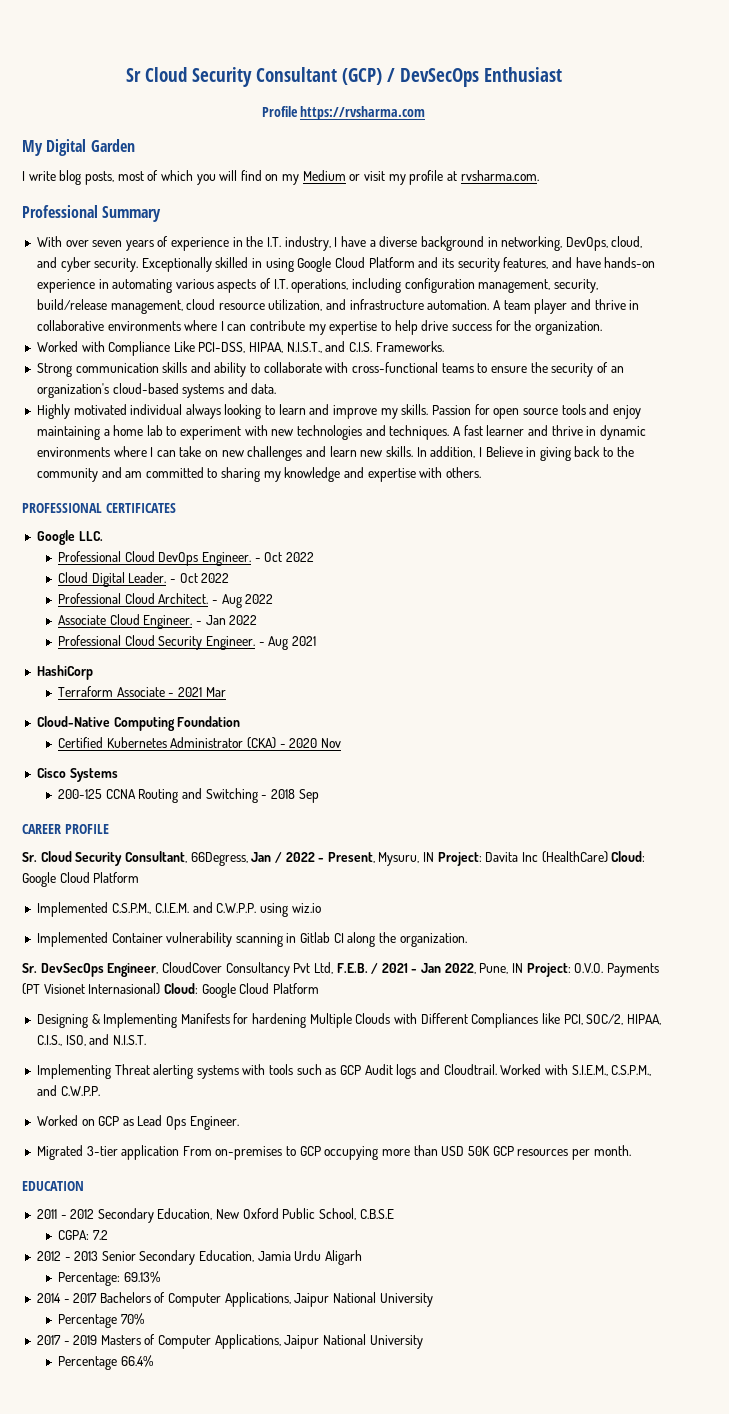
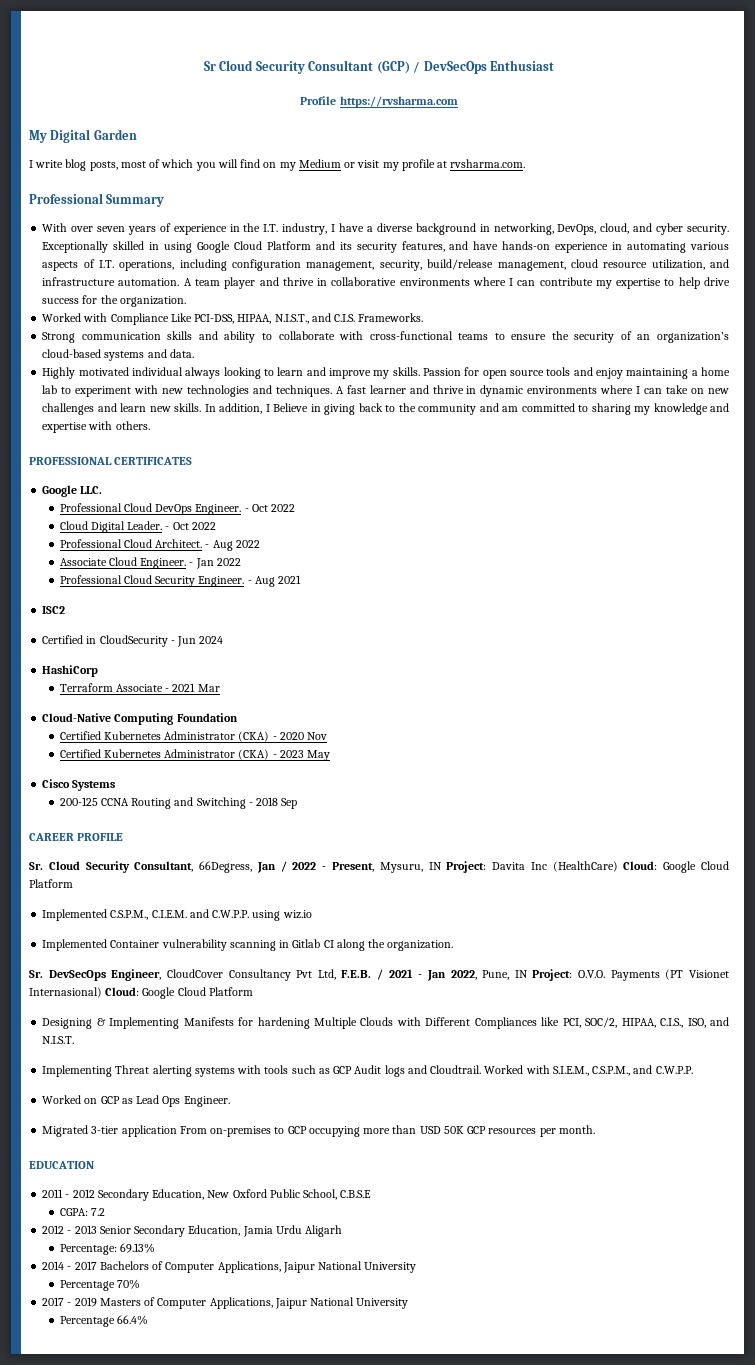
+ ISC2
+ Certified in CloudSecurity - Jun 2024
+ Certified Kubernetes Administrator (CKA) - 2023 May

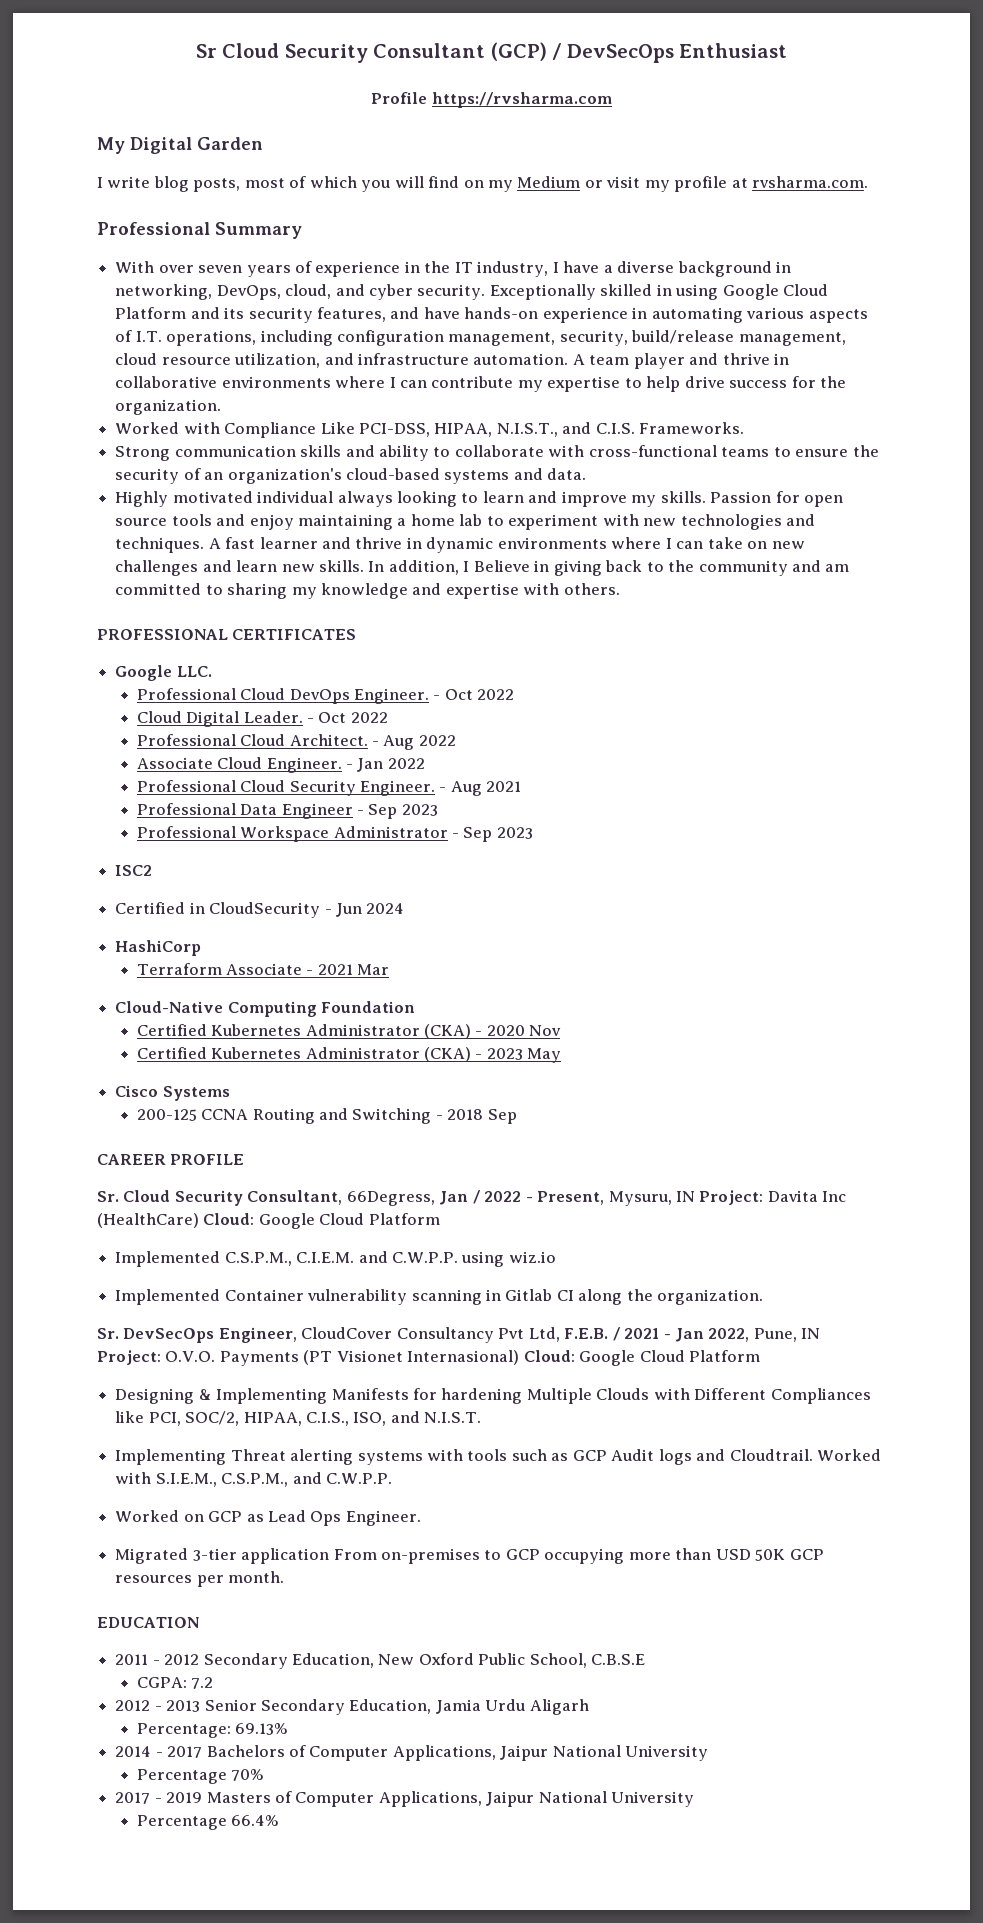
- With over seven years of experience in the I.T. industry, I have a diverse background in networking, DevOps, cloud, and cyber security.
+ With over seven years of experience in the IT industry, I have a diverse background in networking, DevOps, cloud, and cyber security.
+ Professional Data Engineer - Sep 2023
+ Professional Workspace Administrator - Sep 2023

